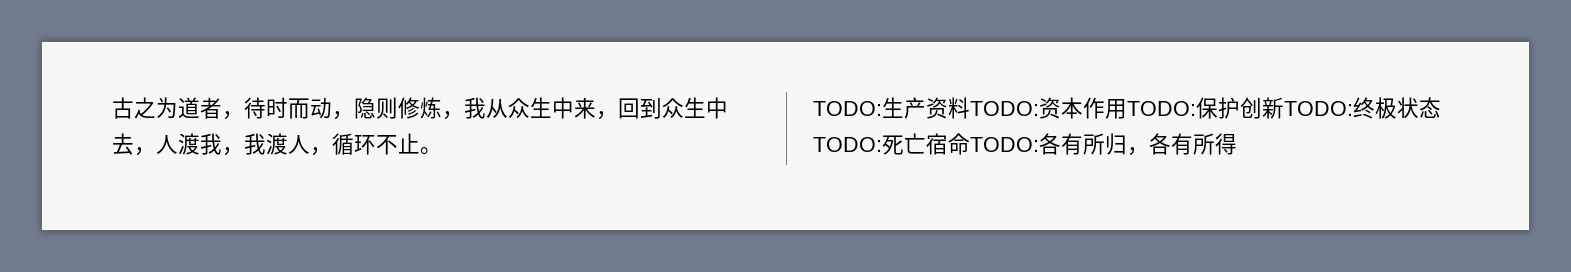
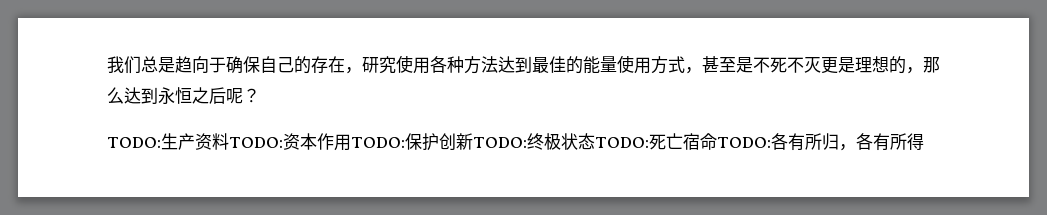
- 古之为道者，待时而动，隐则修炼，我从众生中来，回到众生中去，人渡我，我渡人，循环不止。
+ 我们总是趋向于确保自己的存在，研究使用各种方法达到最佳的能量使用方式，甚至是不死不灭更是理想的，那么达到永恒之后呢？

